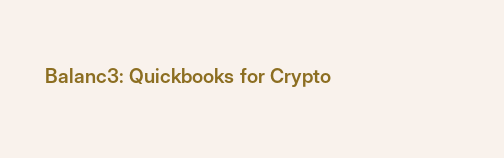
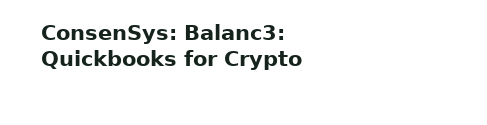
- Balanc3: Quickbooks for Crypto
+ ConsenSys: Balanc3: Quickbooks for Crypto

